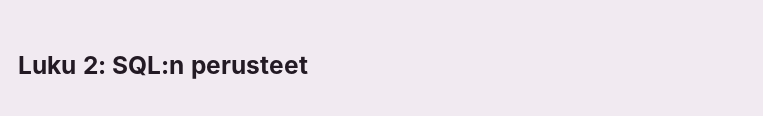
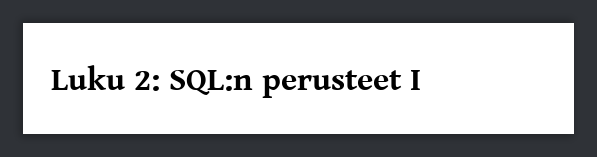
- Luku 2: SQL:n perusteet
+ Luku 2: SQL:n perusteet I

